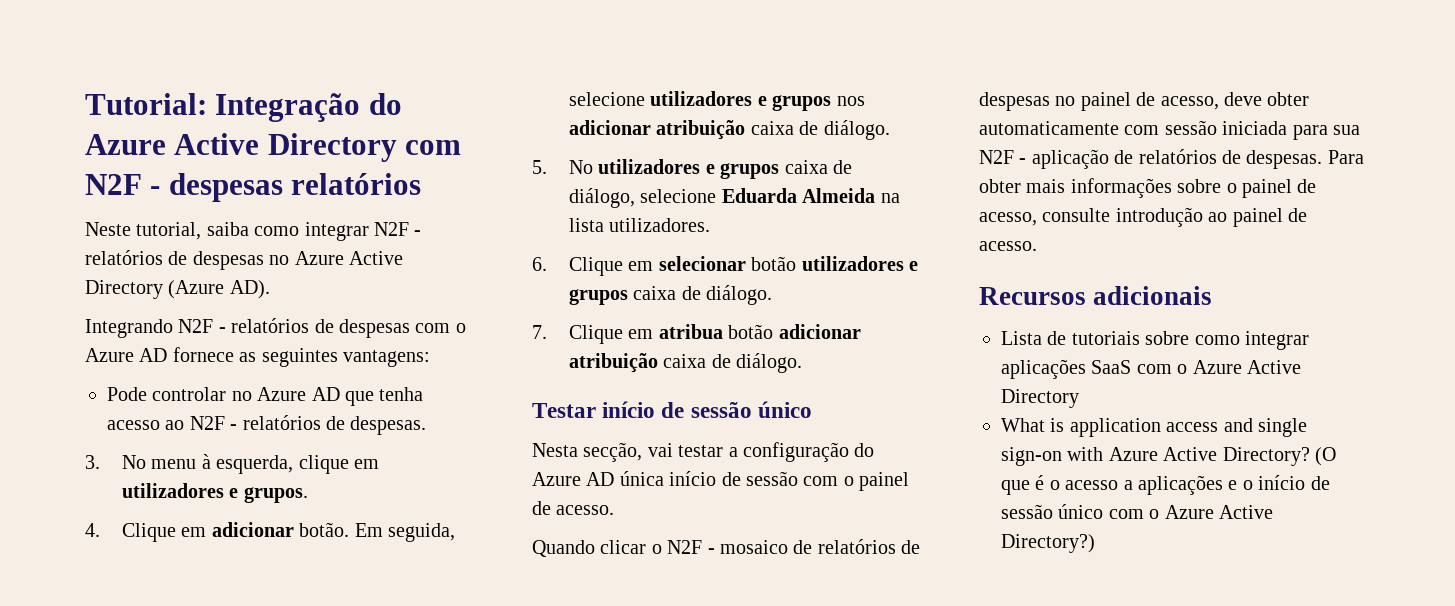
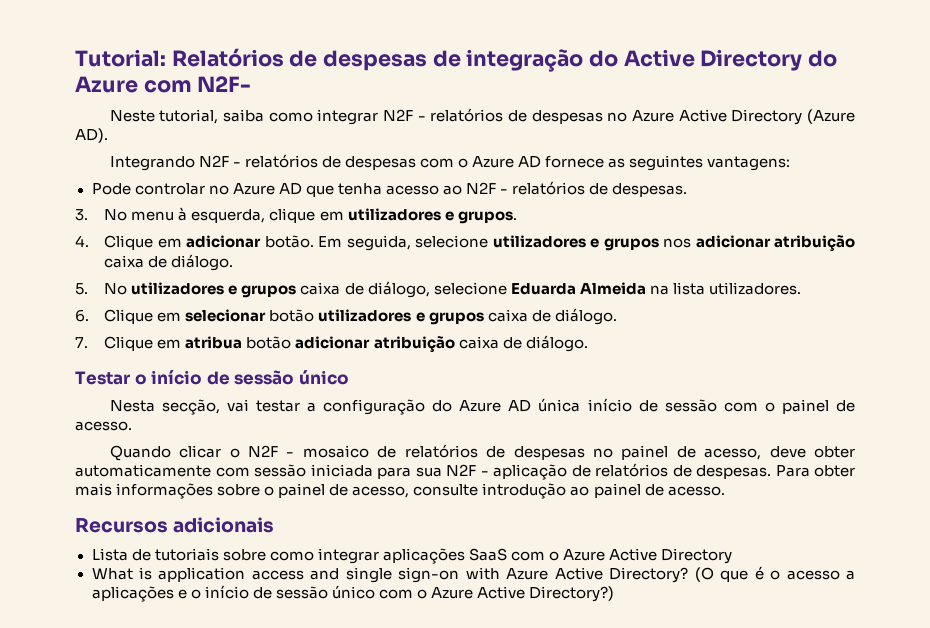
- Tutorial: Integração do Azure Active Directory com N2F - despesas relatórios
+ Tutorial: Relatórios de despesas de integração do Active Directory do Azure com N2F-
- Testar início de sessão único
+ Testar o início de sessão único

